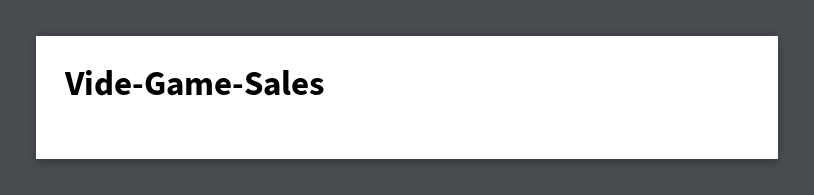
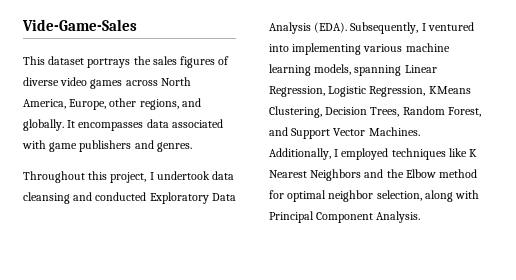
+ This dataset portrays the sales figures of diverse video games across North America, Europe, other regions, and globally. It encompasses data associated with game publishers and genres.
+ Throughout this project, I undertook data cleansing and conducted Exploratory Data Analysis (EDA). Subsequently, I ventured into implementing various machine learning models, spanning Linear Regression, Logistic Regression, KMeans Clustering, Decision Trees, Random Forest, and Support Vector Machines. Additionally, I employed techniques like K Nearest Neighbors and the Elbow method for optimal neighbor selection, along with Principal Component Analysis.

